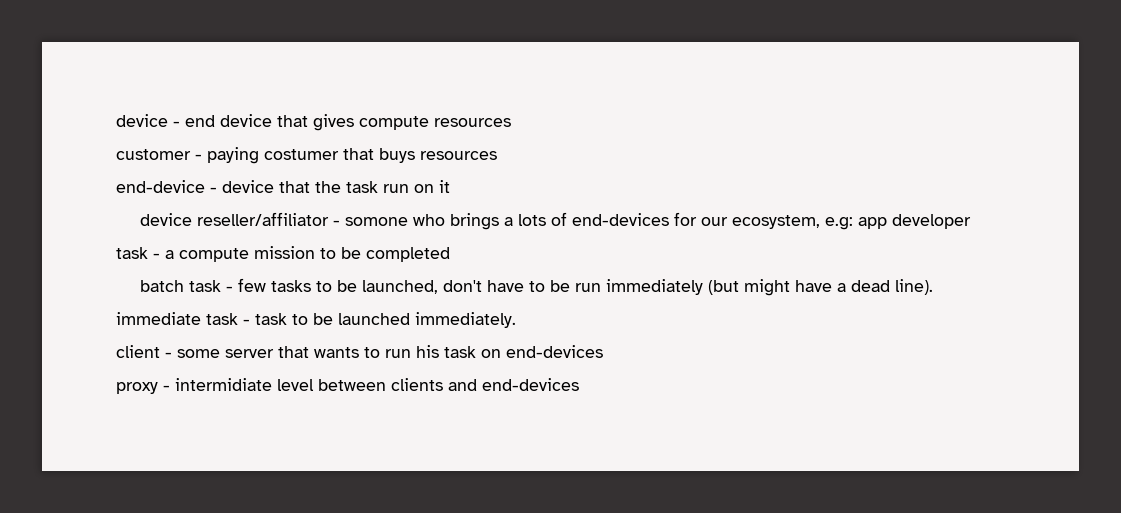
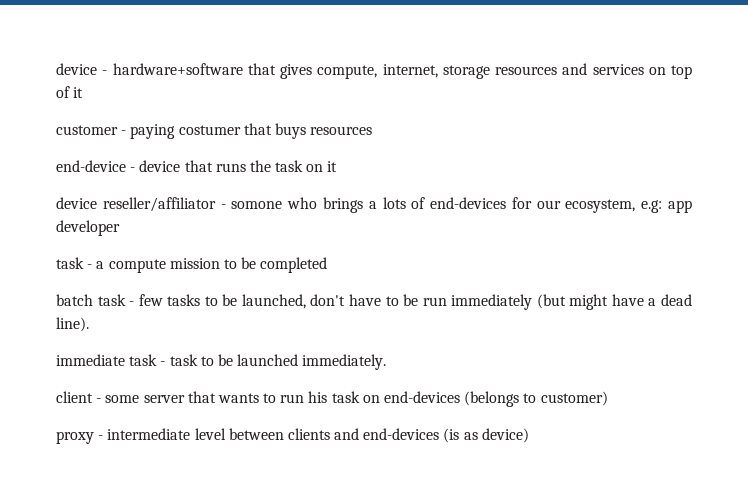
- device - end device that gives compute resources
+ device - hardware+software that gives compute, internet, storage resources and services on top of it
- end-device - device that the task run on it
+ end-device - device that runs the task on it
- client - some server that wants to run his task on end-devices
+ client - some server that wants to run his task on end-devices (belongs to customer)
- proxy - intermidiate level between clients and end-devices
+ proxy - intermediate level between clients and end-devices (is as device)

